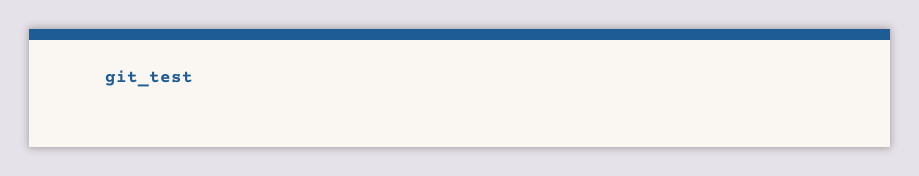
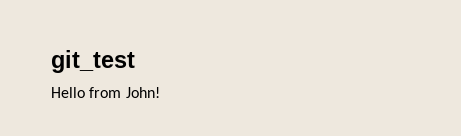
+ Hello from John!

